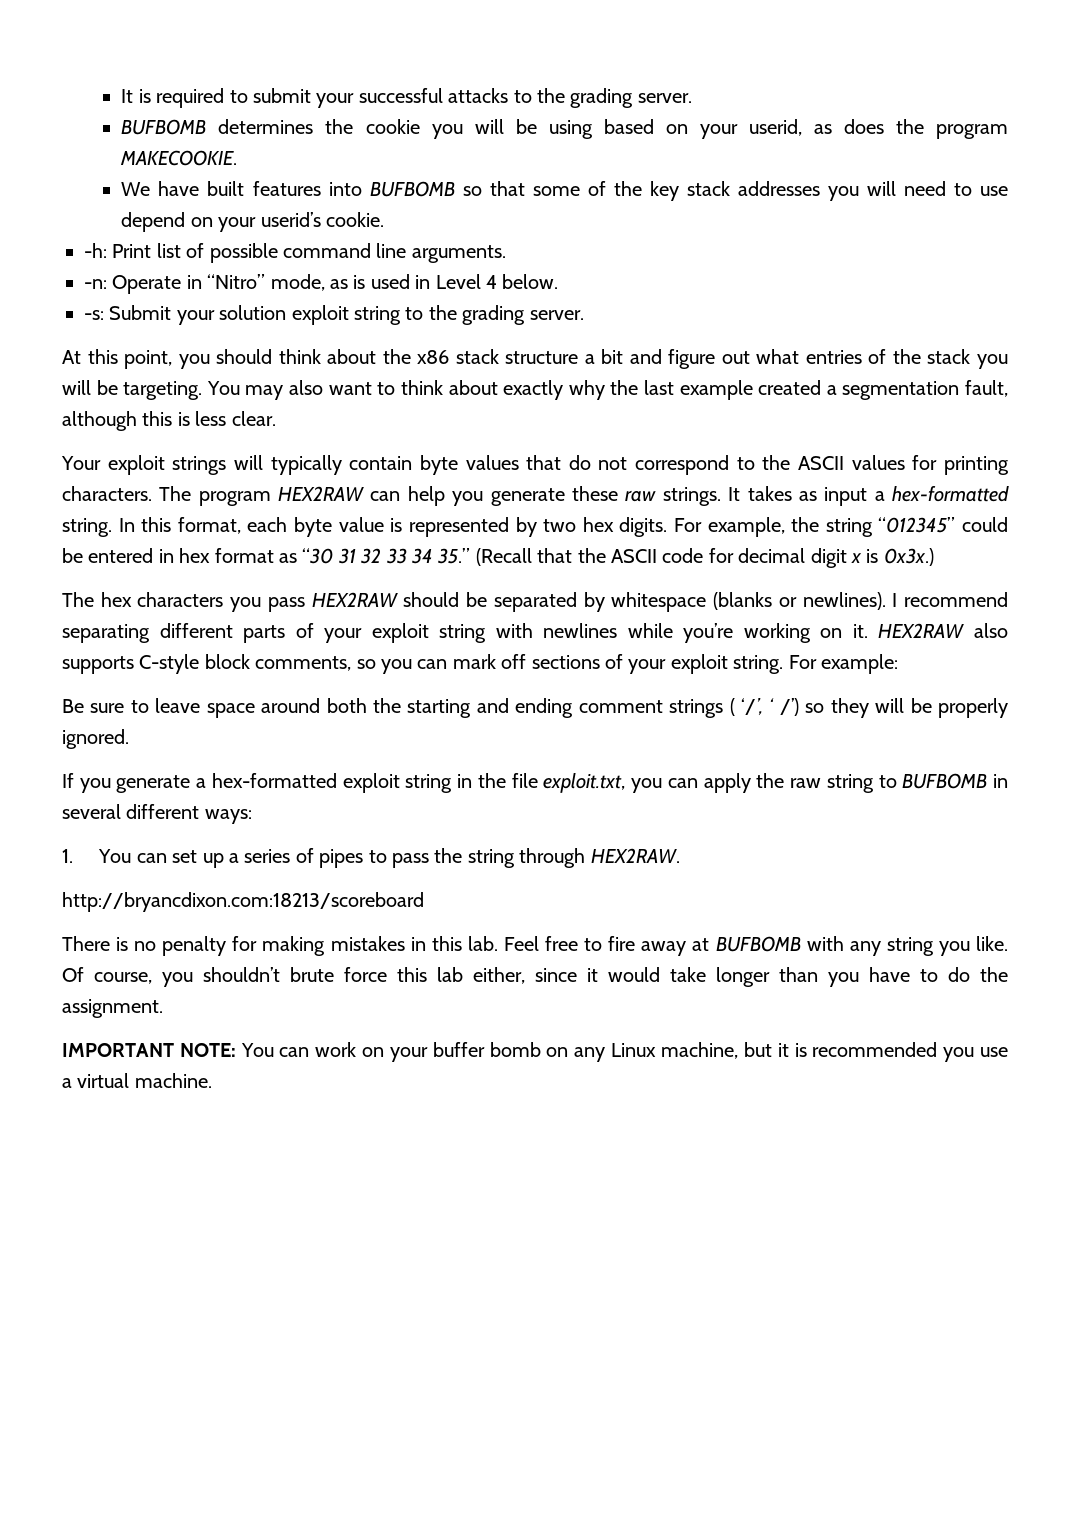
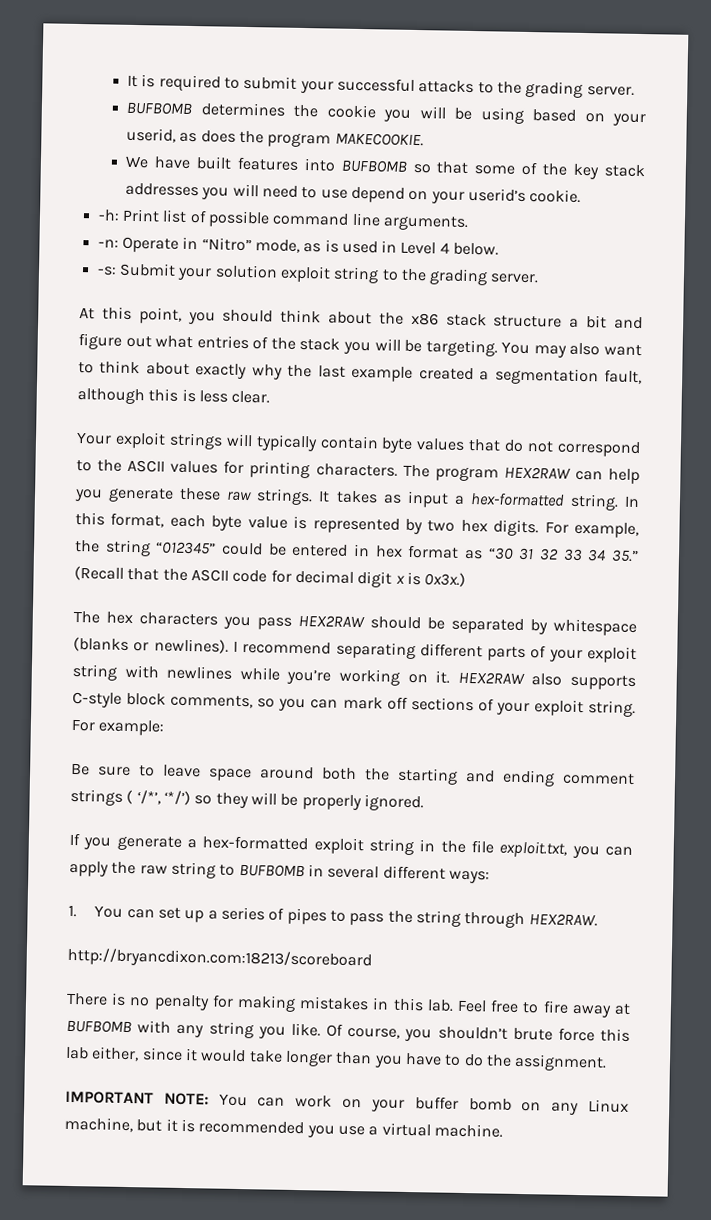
- Be sure to leave space around both the starting and ending comment strings ( ‘/’, ‘ /’) so they will be properly ignored.
+ Be sure to leave space around both the starting and ending comment strings ( ‘/*’, ‘*/’) so they will be properly ignored.

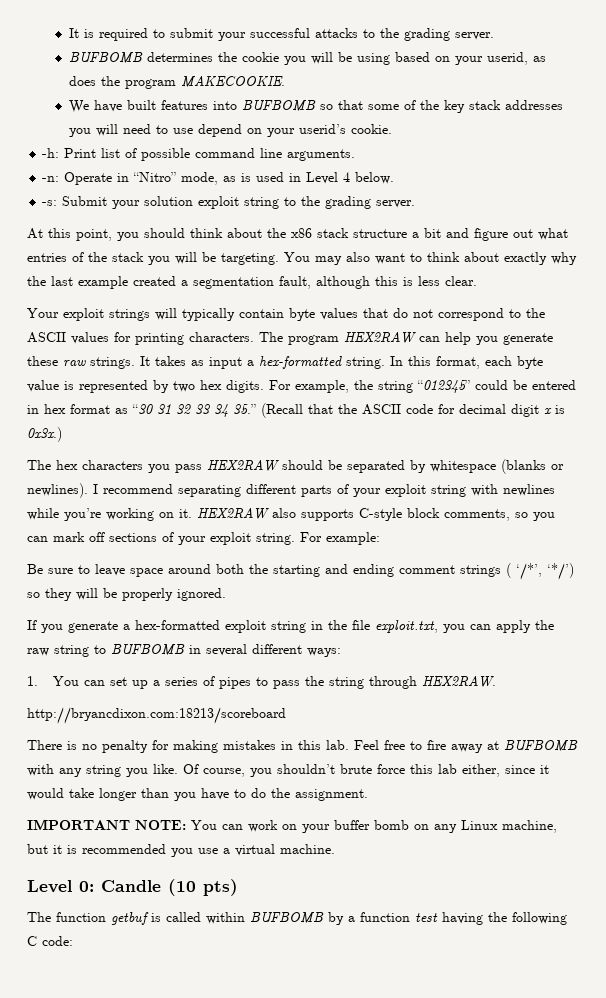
+ Level 0: Candle (10 pts)
+ The function getbuf is called within BUFBOMB by a function test having the following C code:

